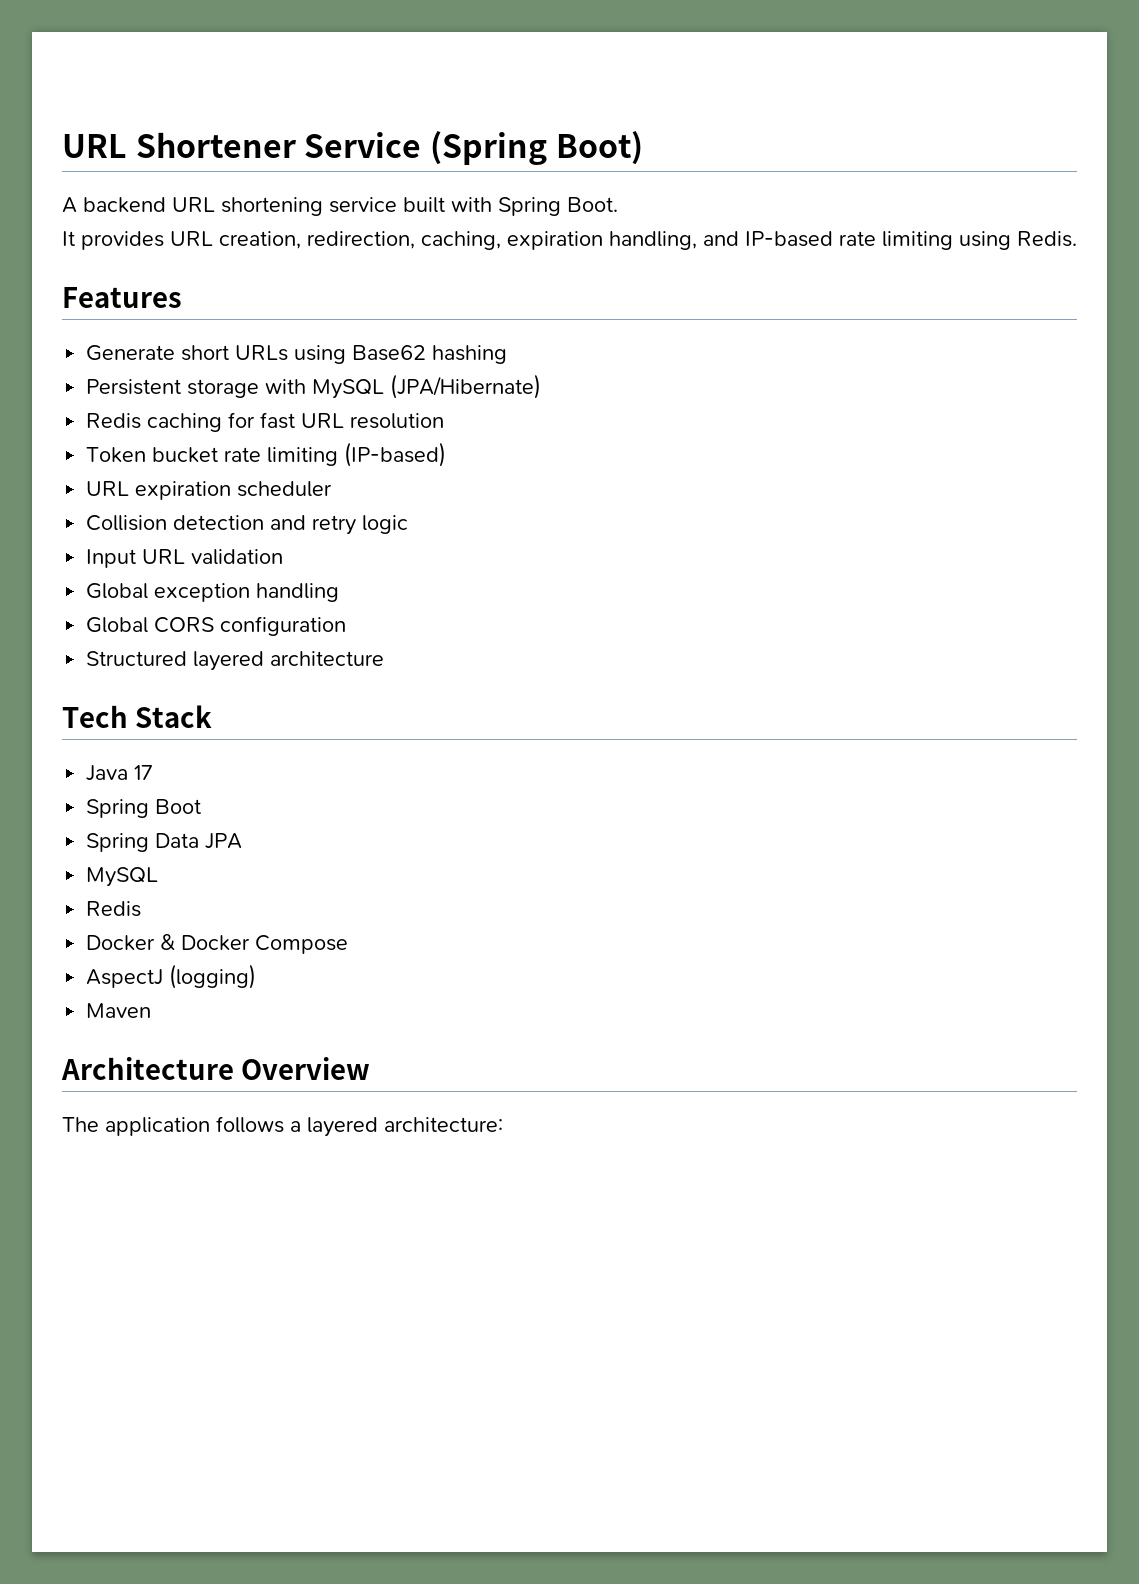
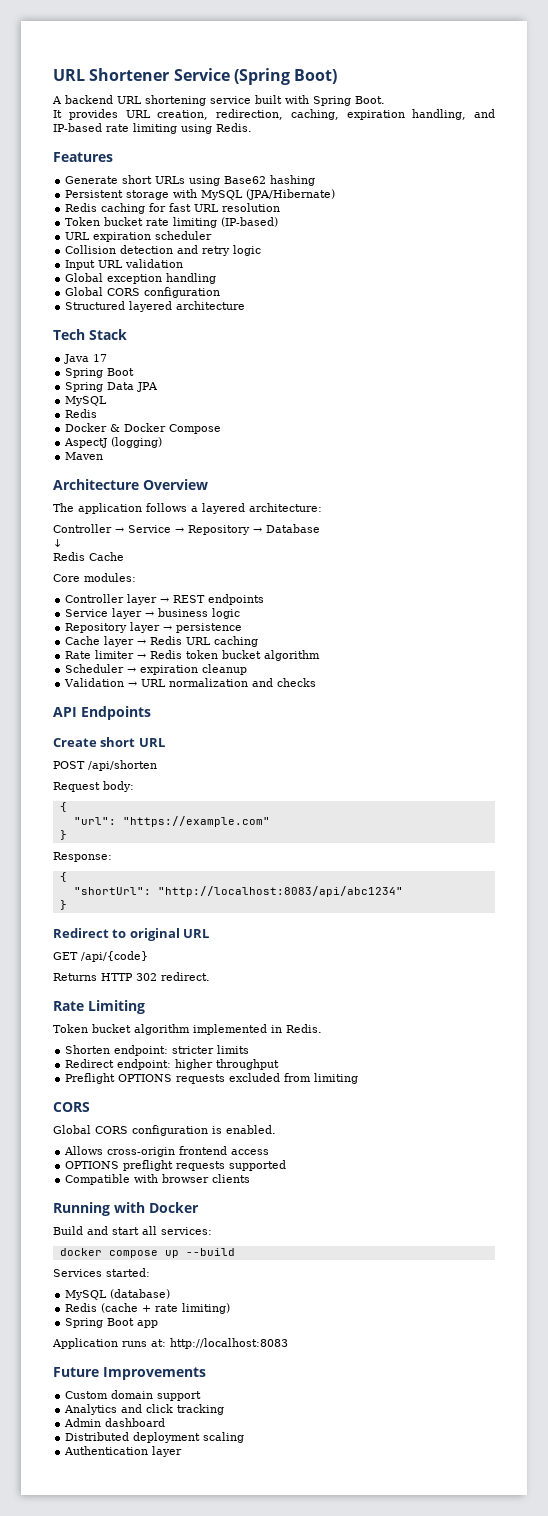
+ Controller → Service → Repository → Database
+ ↓
+ Redis Cache
+ Core modules:
+ Controller layer → REST endpoints
+ Service layer → business logic
+ Repository layer → persistence
+ Cache layer → Redis URL caching
+ Rate limiter → Redis token bucket algorithm
+ Scheduler → expiration cleanup
+ Validation → URL normalization and checks
+ API Endpoints
+ Create short URL
+ POST /api/shorten
+ Request body:
+ {
+ "url": "https://example.com"
+ }
+ Response:
+ {
+ "shortUrl": "http://localhost:8083/api/abc1234"
+ }
+ Redirect to original URL
+ GET /api/{code}
+ Returns HTTP 302 redirect.
+ Rate Limiting
+ Token bucket algorithm implemented in Redis.
+ Shorten endpoint: stricter limits
+ Redirect endpoint: higher throughput
+ Preflight OPTIONS requests excluded from limiting
+ CORS
+ Global CORS configuration is enabled.
+ Allows cross-origin frontend access
+ OPTIONS preflight requests supported
+ Compatible with browser clients
+ Running with Docker
+ Build and start all services:
+ docker compose up --build
+ Services started:
+ MySQL (database)
+ Redis (cache + rate limiting)
+ Spring Boot app
+ Application runs at: http://localhost:8083
+ Future Improvements
+ Custom domain support
+ Analytics and click tracking
+ Admin dashboard
+ Distributed deployment scaling
+ Authentication layer

